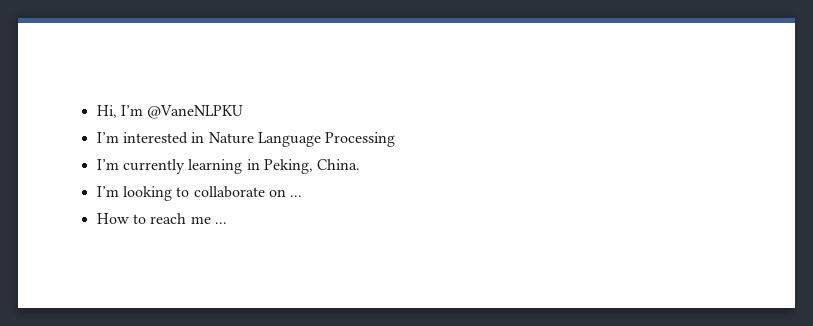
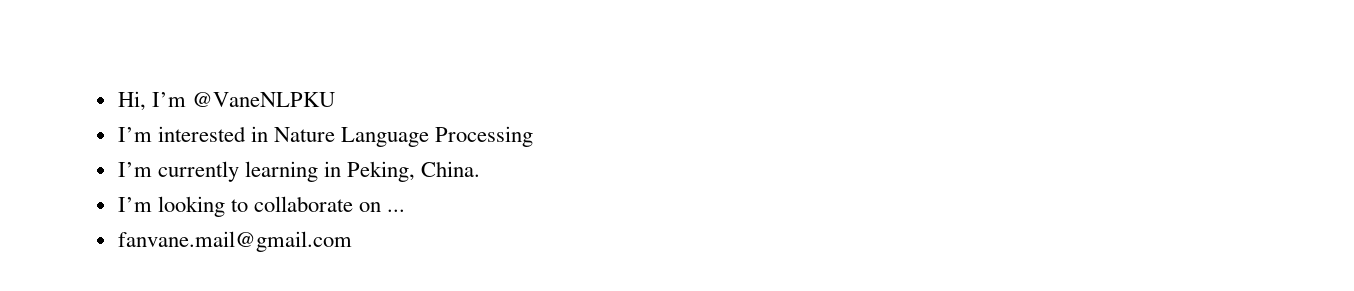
- How to reach me ...
+ fanvane.mail@gmail.com

